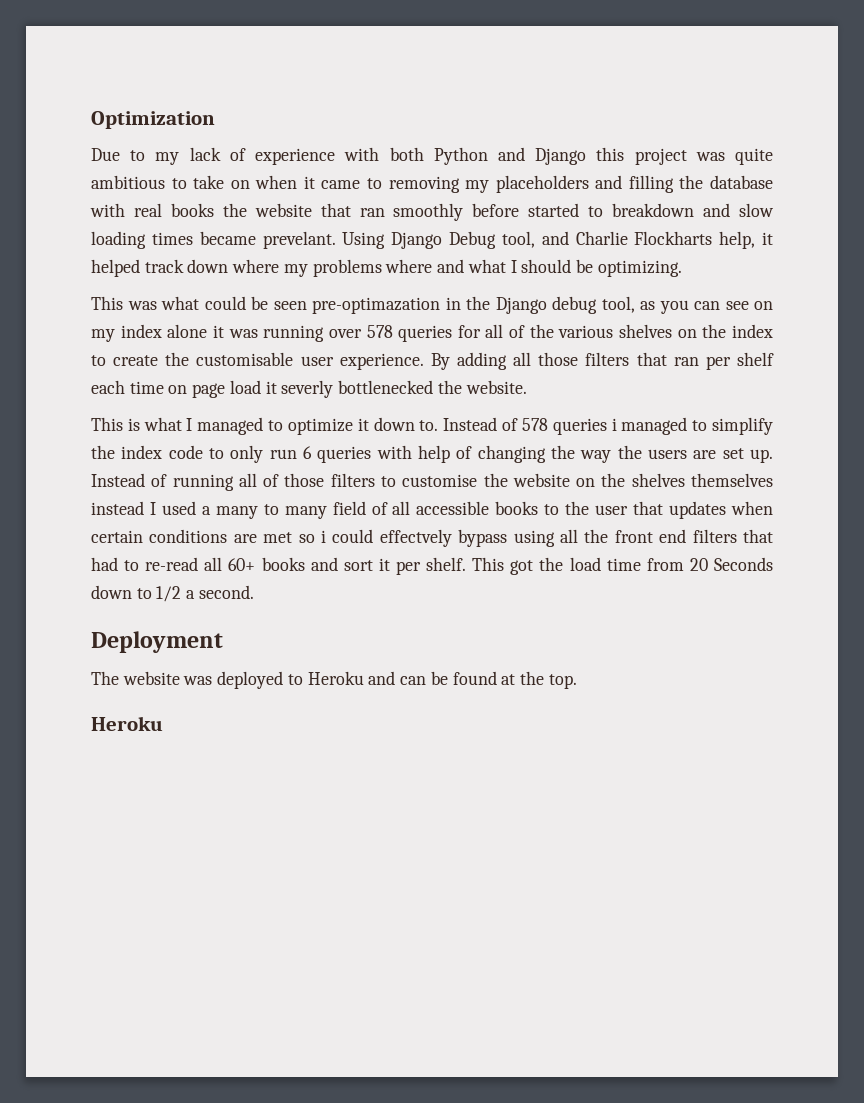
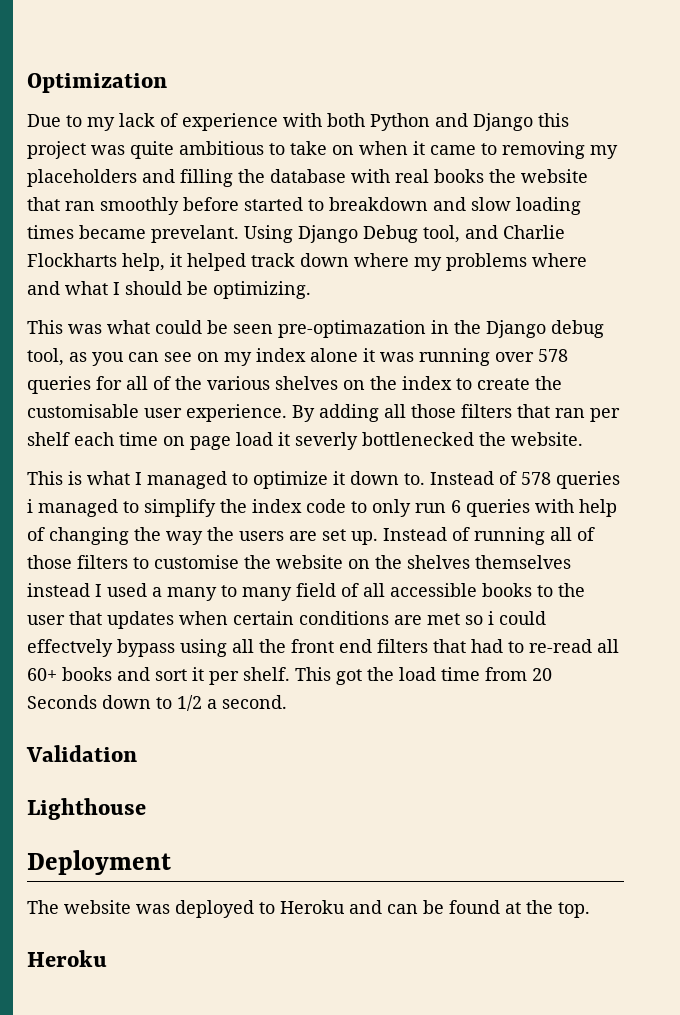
+ Validation
+ Lighthouse

